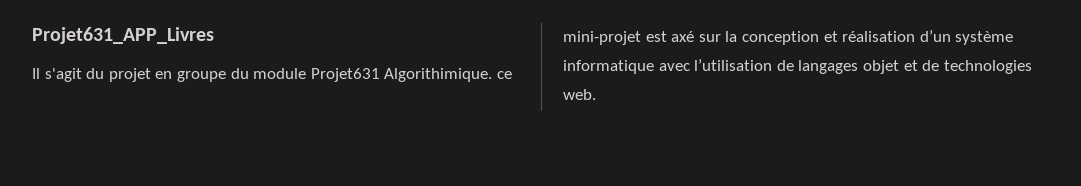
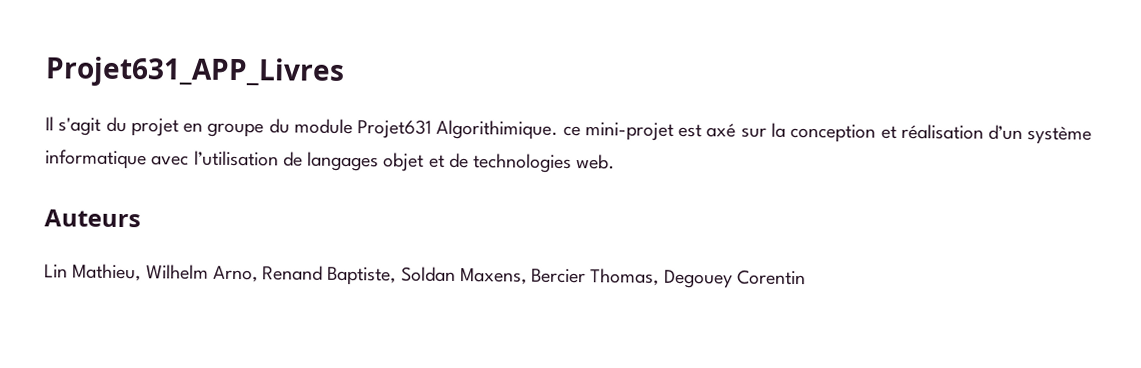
+ Auteurs
+ Lin Mathieu, Wilhelm Arno, Renand Baptiste, Soldan Maxens, Bercier Thomas, Degouey Corentin

